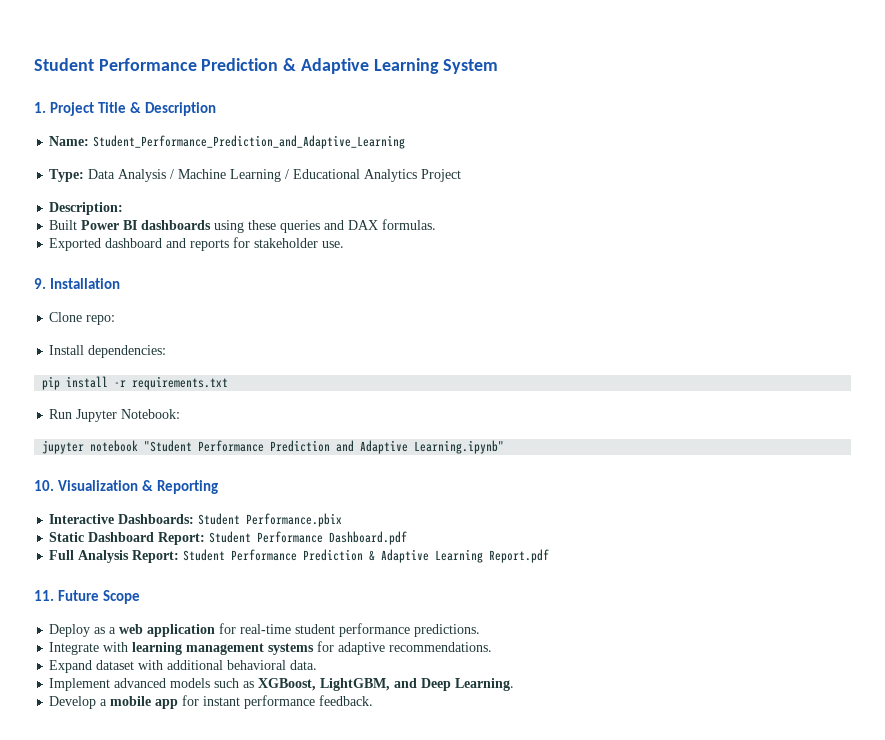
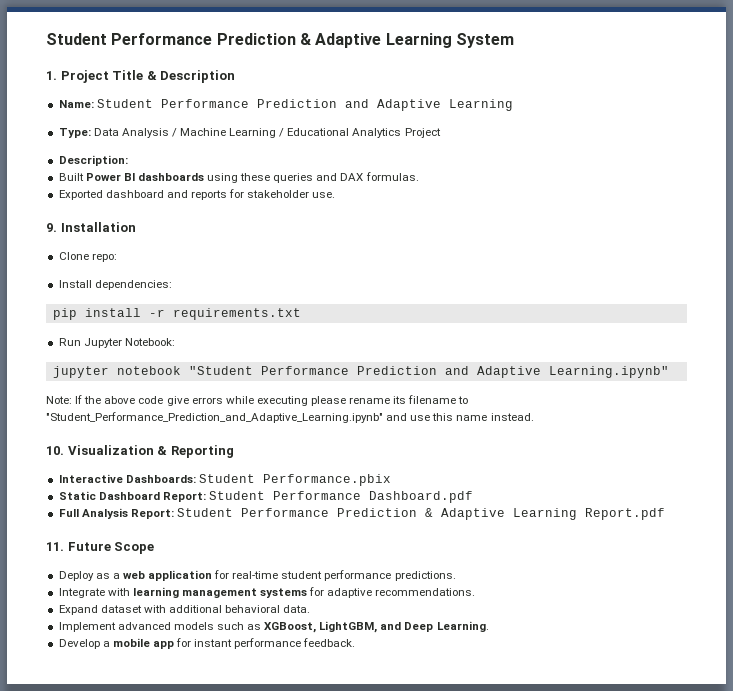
- Name: Student_Performance_Prediction_and_Adaptive_Learning
+ Name: Student Performance Prediction and Adaptive Learning
+ Note: If the above code give errors while executing please rename its filename to "Student_Performance_Prediction_and_Adaptive_Learning.ipynb" and use this name instead.

